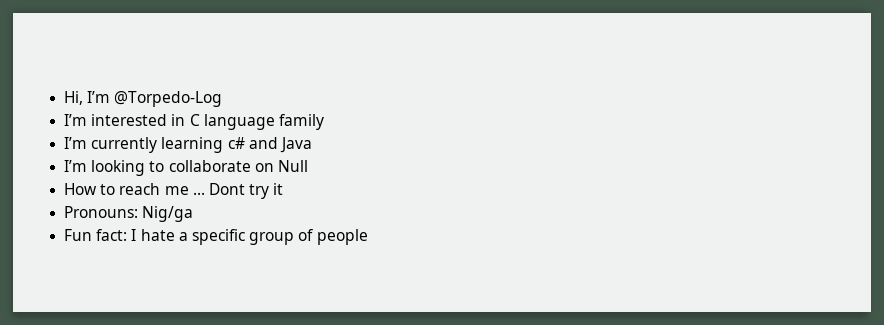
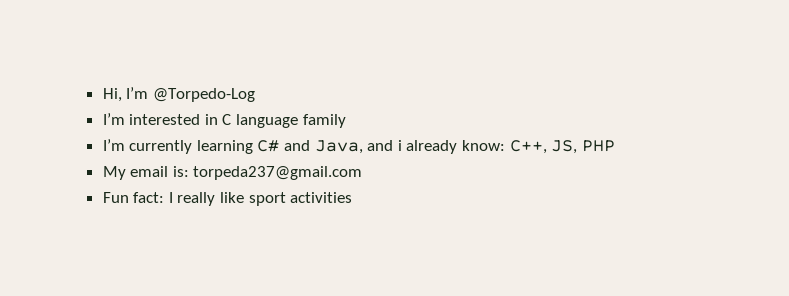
- I’m currently learning c# and Java
- I’m looking to collaborate on Null
- How to reach me ... Dont try it
- Pronouns: Nig/ga
- Fun fact: I hate a specific group of people
+ I’m currently learning C# and Java, and i already know: C++, JS, PHP
+ My email is: torpeda237@gmail.com
+ Fun fact: I really like sport activities

